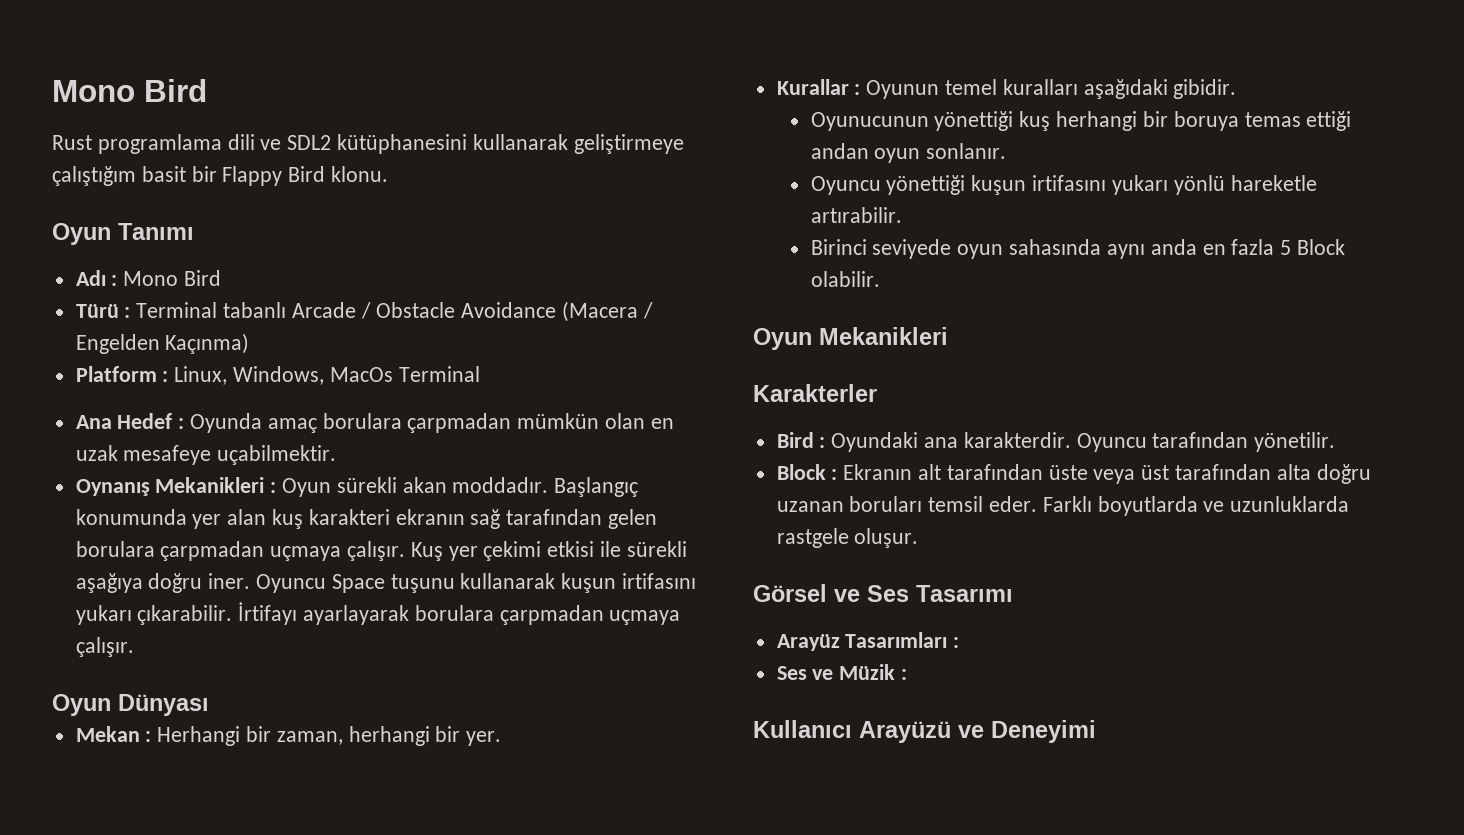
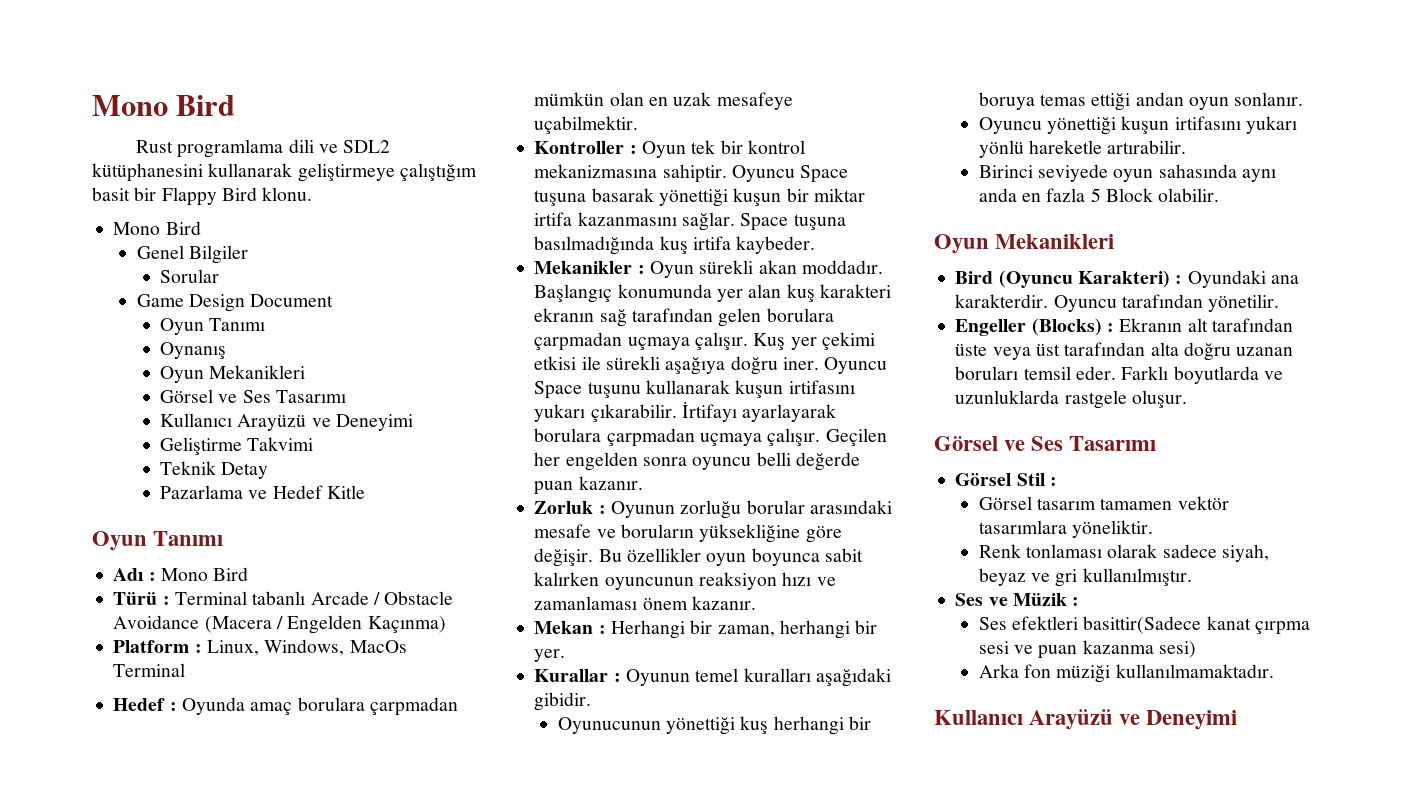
  Rust programlama dili ve SDL2 kütüphanesini kullanarak geliştirmeye çalıştığım basit bir Flappy Bird klonu.
+ Mono Bird
+ Genel Bilgiler
+ Sorular
+ Game Design Document
+ Oyun Tanımı
+ Oynanış
+ Oyun Mekanikleri
+ Görsel ve Ses Tasarımı
+ Kullanıcı Arayüzü ve Deneyimi
+ Geliştirme Takvimi
+ Teknik Detay
+ Pazarlama ve Hedef Kitle
- Ana Hedef : Oyunda amaç borulara çarpmadan mümkün olan en uzak mesafeye uçabilmektir.
+ Hedef : Oyunda amaç borulara çarpmadan mümkün olan en uzak mesafeye uçabilmektir.
- Oynanış Mekanikleri : Oyun sürekli akan moddadır.
+ Kontroller : Oyun tek bir kontrol mekanizmasına sahiptir. Oyuncu Space tuşuna basarak yönettiği kuşun bir miktar irtifa kazanmasını sağlar. Space tuşuna basılmadığında kuş irtifa kaybeder.
+ Mekanikler : Oyun sürekli akan moddadır.
- İrtifayı ayarlayarak borulara çarpmadan uçmaya çalışır.
- Oyun Dünyası
+ İrtifayı ayarlayarak borulara çarpmadan uçmaya çalışır. Geçilen her engelden sonra oyuncu belli değerde puan kazanır.
+ Zorluk : Oyunun zorluğu borular arasındaki mesafe ve boruların yüksekliğine göre değişir. Bu özellikler oyun boyunca sabit kalırken oyuncunun reaksiyon hızı ve zamanlaması önem kazanır.
- Karakterler
- Bird : Oyundaki ana karakterdir.
+ Bird (Oyuncu Karakteri) : Oyundaki ana karakterdir.
- Block : Ekranın alt tarafından üste veya üst tarafından alta doğru uzanan boruları temsil eder.
+ Engeller (Blocks) : Ekranın alt tarafından üste veya üst tarafından alta doğru uzanan boruları temsil eder.
- Arayüz Tasarımları :
+ Görsel Stil :
+ Görsel tasarım tamamen vektör tasarımlara yöneliktir.
+ Renk tonlaması olarak sadece siyah, beyaz ve gri kullanılmıştır.
  Ses ve Müzik :
+ Ses efektleri basittir(Sadece kanat çırpma sesi ve puan kazanma sesi)
+ Arka fon müziği kullanılmamaktadır.

